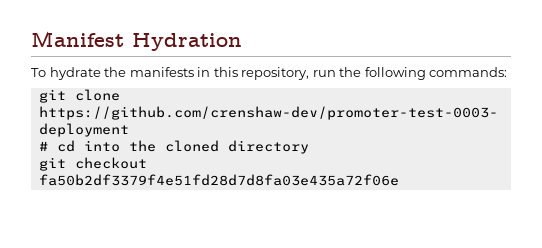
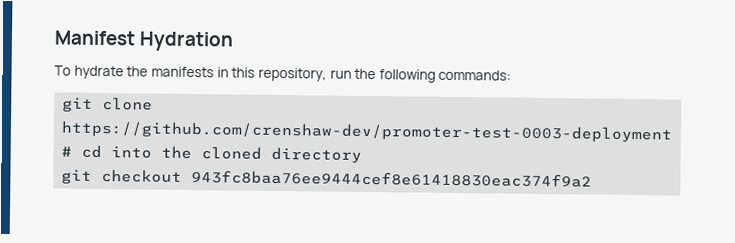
- git checkout fa50b2df3379f4e51fd28d7d8fa03e435a72f06e
+ git checkout 943fc8baa76ee9444cef8e61418830eac374f9a2

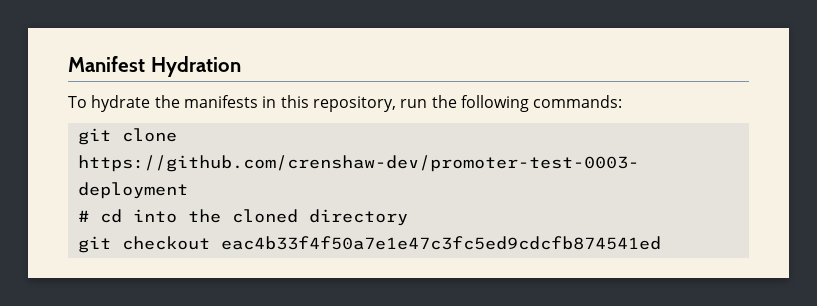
- git checkout 943fc8baa76ee9444cef8e61418830eac374f9a2
+ git checkout eac4b33f4f50a7e1e47c3fc5ed9cdcfb874541ed

